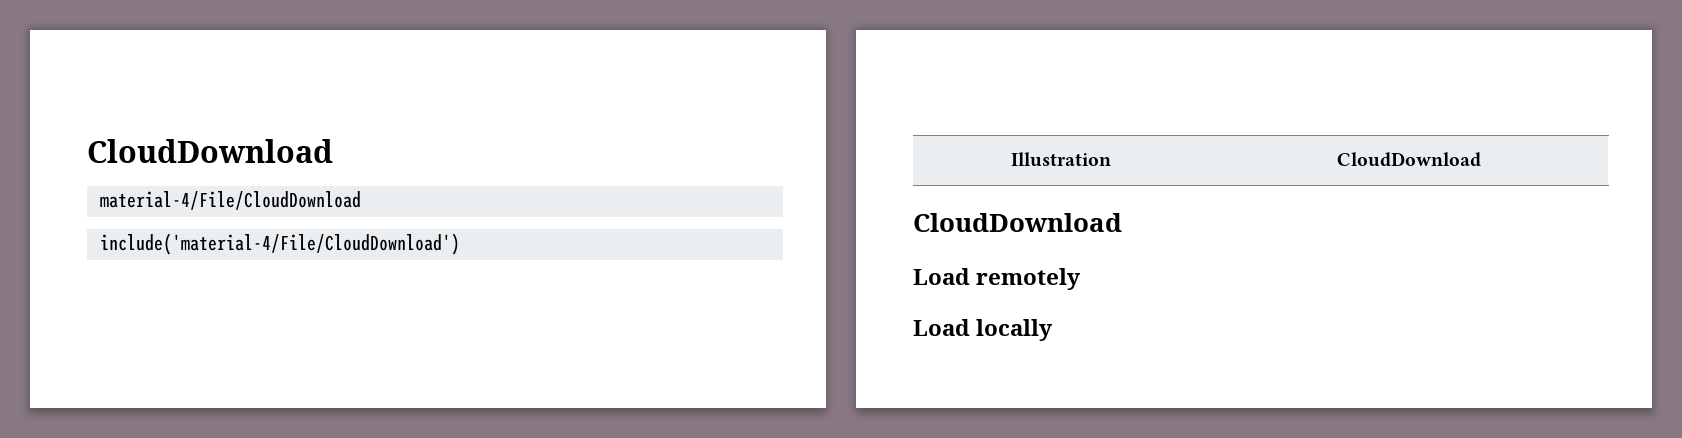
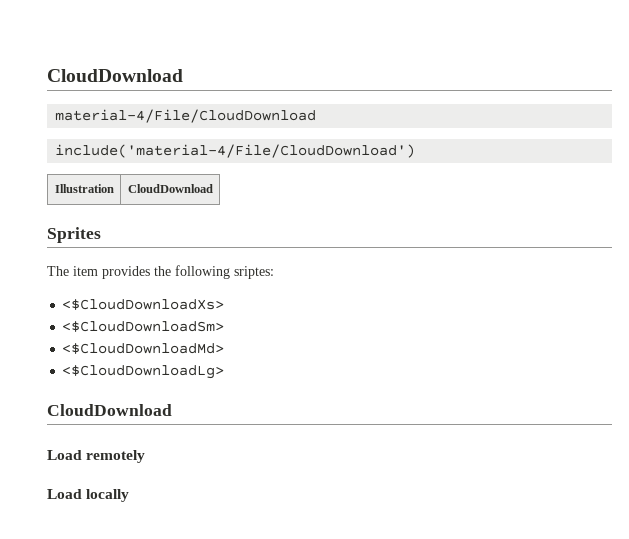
+ Sprites
+ The item provides the following sriptes:
+ <$CloudDownloadXs>
+ <$CloudDownloadSm>
+ <$CloudDownloadMd>
+ <$CloudDownloadLg>

